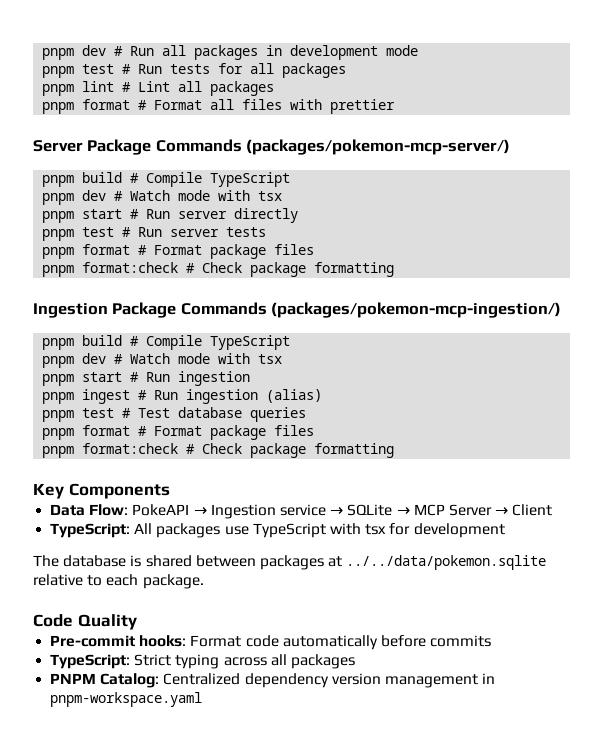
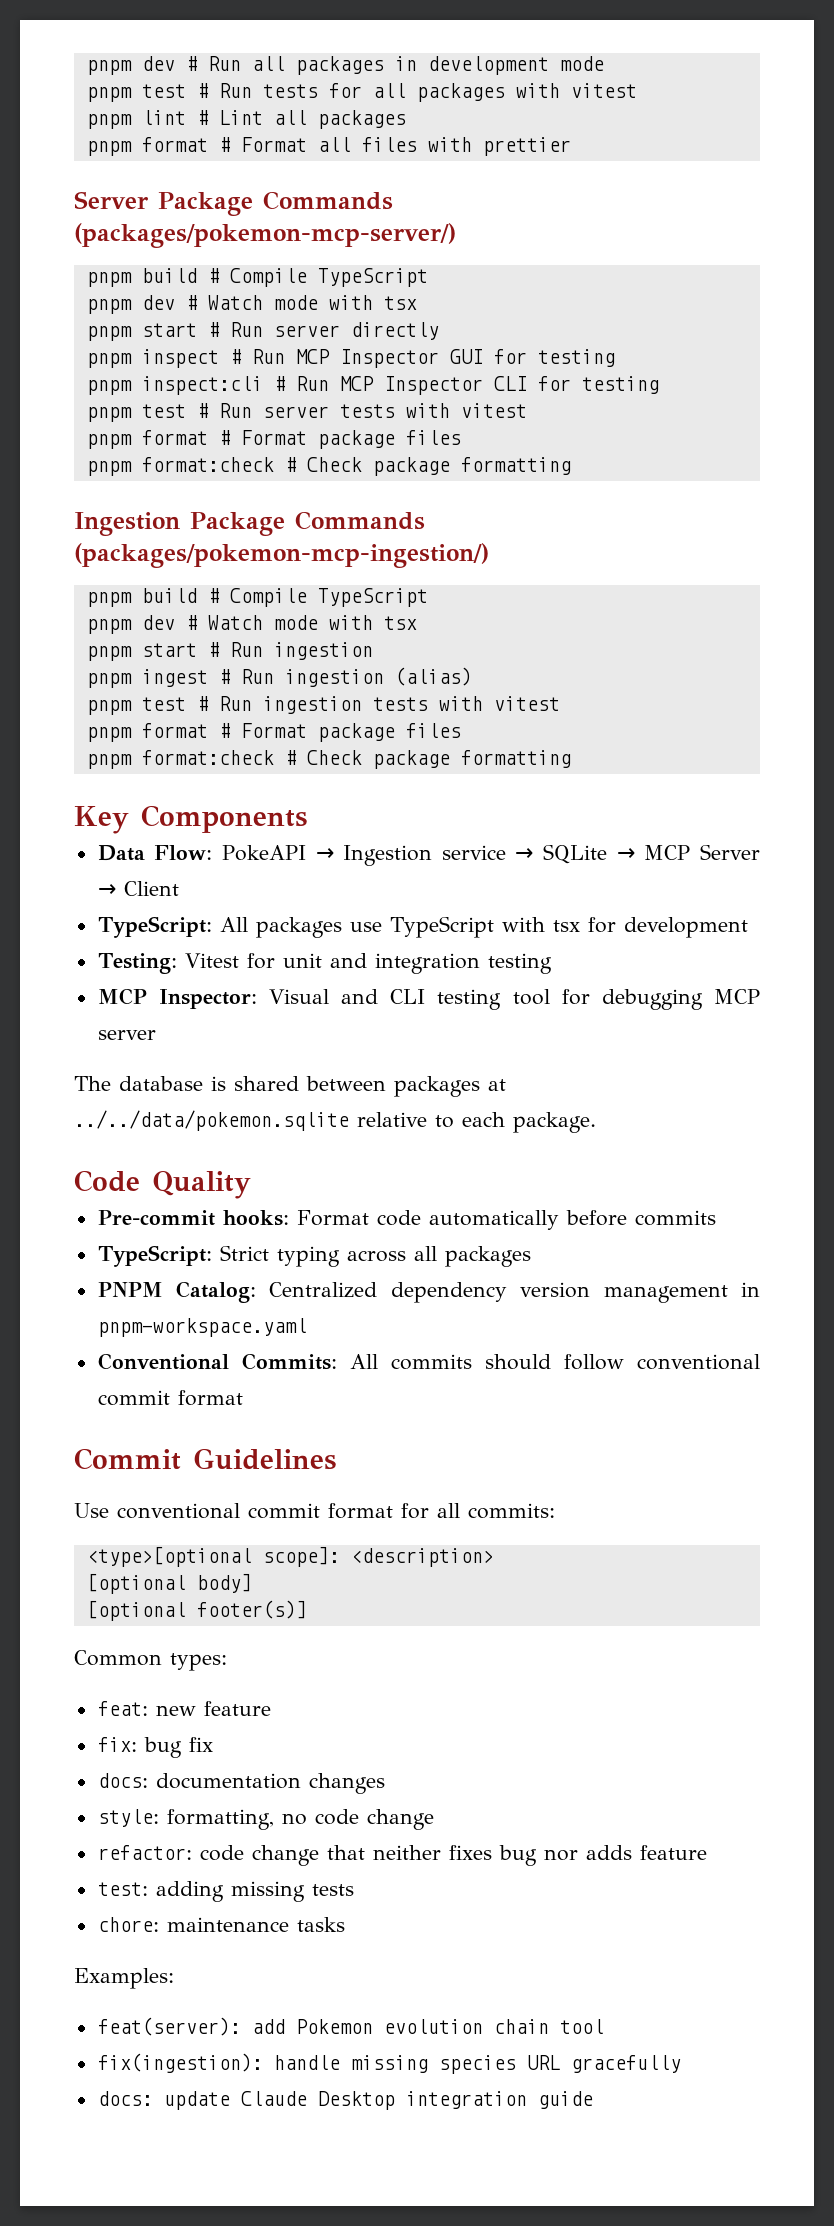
- pnpm test # Run tests for all packages
+ pnpm test # Run tests for all packages with vitest
+ pnpm inspect # Run MCP Inspector GUI for testing
+ pnpm inspect:cli # Run MCP Inspector CLI for testing
- pnpm test # Run server tests
+ pnpm test # Run server tests with vitest
- pnpm test # Test database queries
+ pnpm test # Run ingestion tests with vitest
+ Testing: Vitest for unit and integration testing
+ MCP Inspector: Visual and CLI testing tool for debugging MCP server
+ Conventional Commits: All commits should follow conventional commit format
+ Commit Guidelines
+ Use conventional commit format for all commits:
+ <type>[optional scope]: <description>
+ [optional body]
+ [optional footer(s)]
+ Common types:
+ feat: new feature
+ fix: bug fix
+ docs: documentation changes
+ style: formatting, no code change
+ refactor: code change that neither fixes bug nor adds feature
+ test: adding missing tests
+ chore: maintenance tasks
+ Examples:
+ feat(server): add Pokemon evolution chain tool
+ fix(ingestion): handle missing species URL gracefully
+ docs: update Claude Desktop integration guide

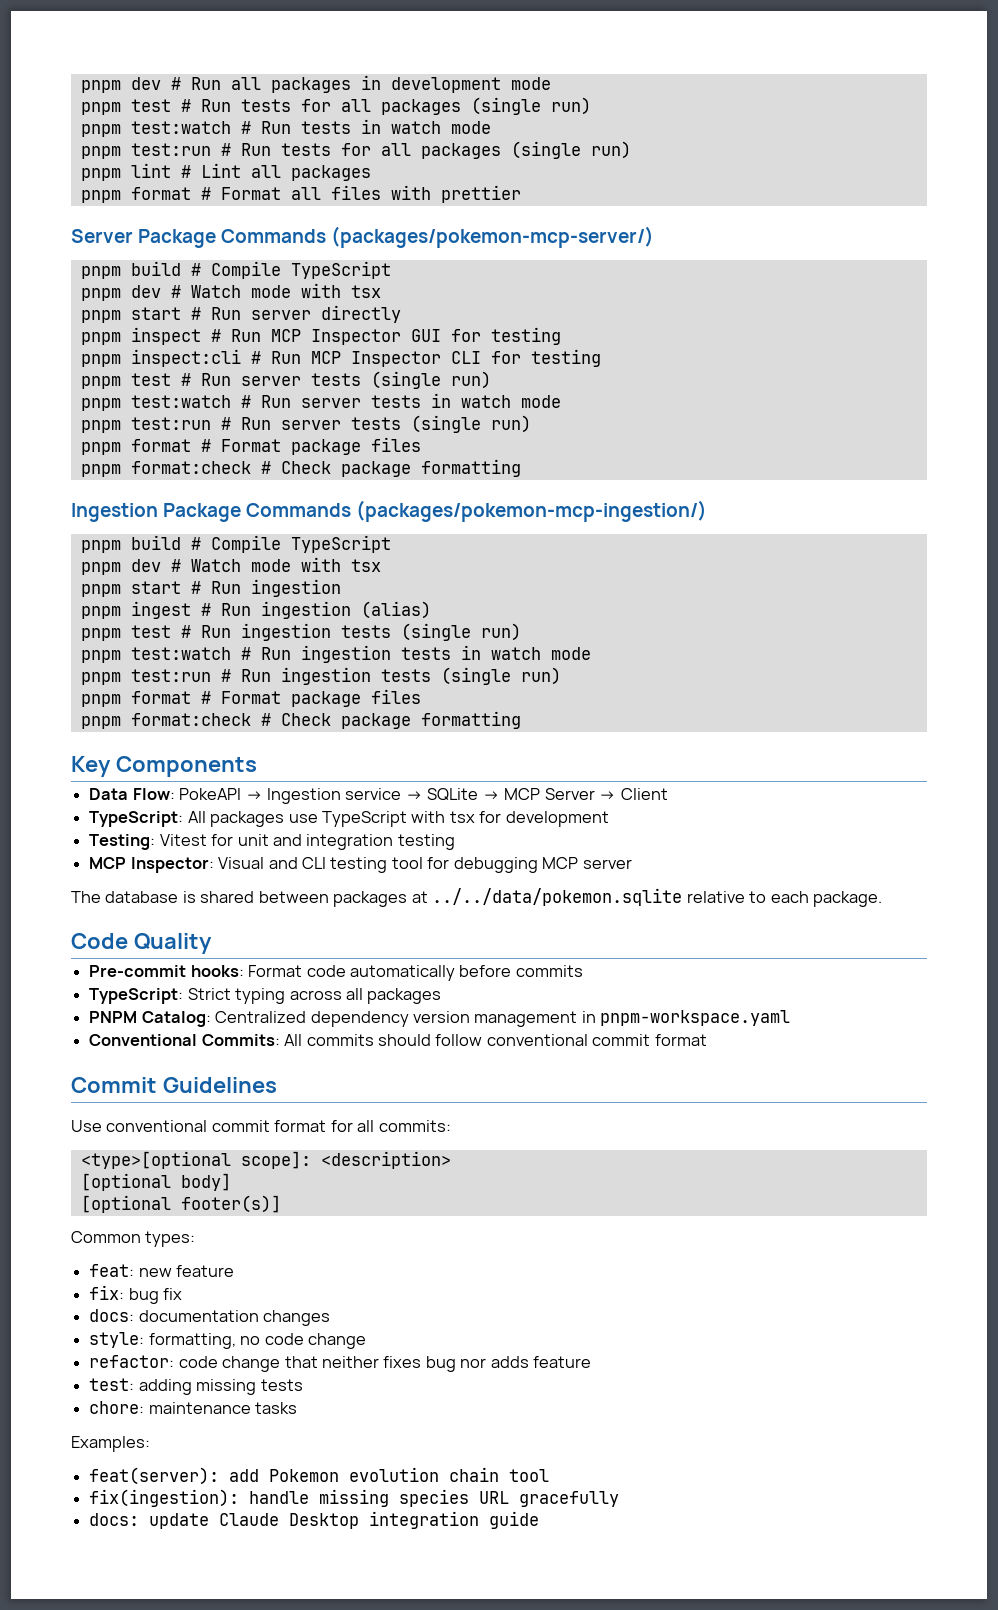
- pnpm test # Run tests for all packages with vitest
+ pnpm test # Run tests for all packages (single run)
+ pnpm test:watch # Run tests in watch mode
+ pnpm test:run # Run tests for all packages (single run)
- pnpm test # Run server tests with vitest
+ pnpm test # Run server tests (single run)
+ pnpm test:watch # Run server tests in watch mode
+ pnpm test:run # Run server tests (single run)
- pnpm test # Run ingestion tests with vitest
+ pnpm test # Run ingestion tests (single run)
+ pnpm test:watch # Run ingestion tests in watch mode
+ pnpm test:run # Run ingestion tests (single run)

